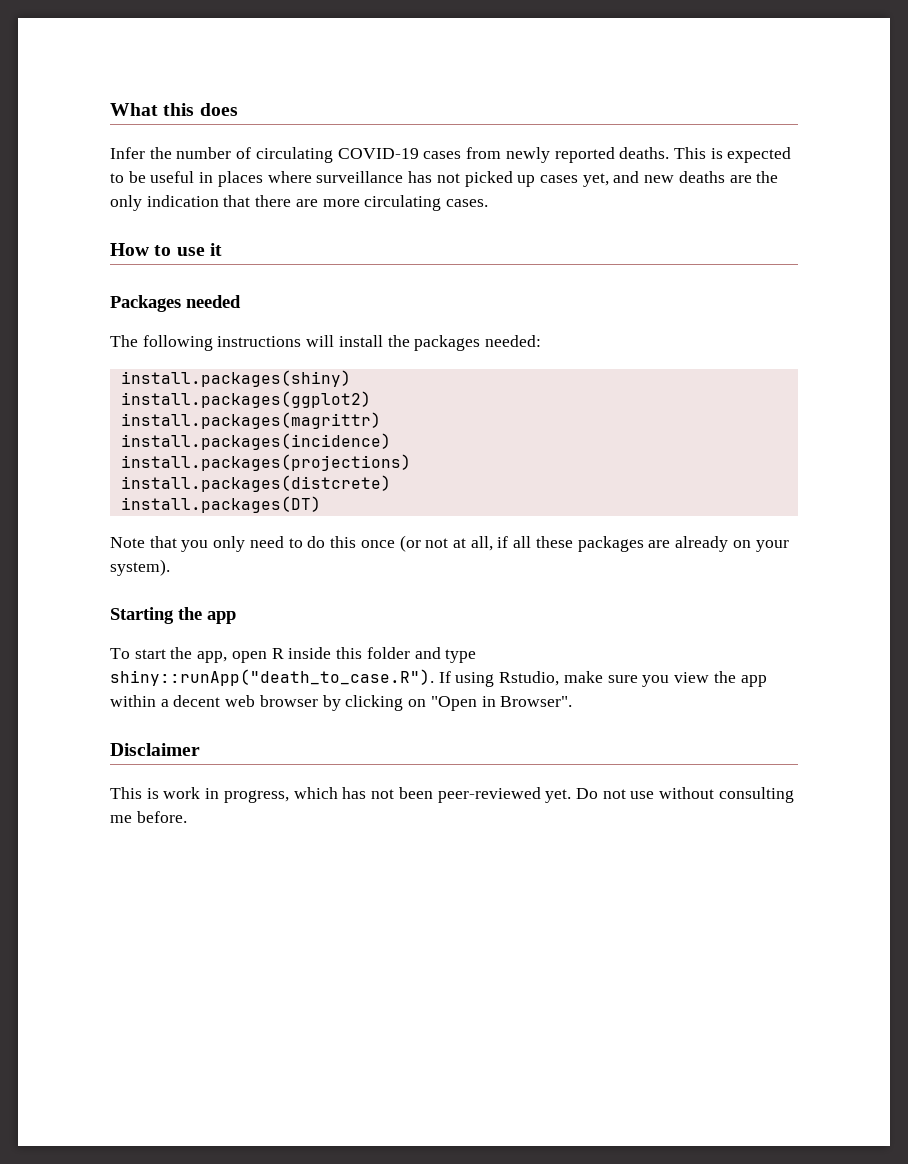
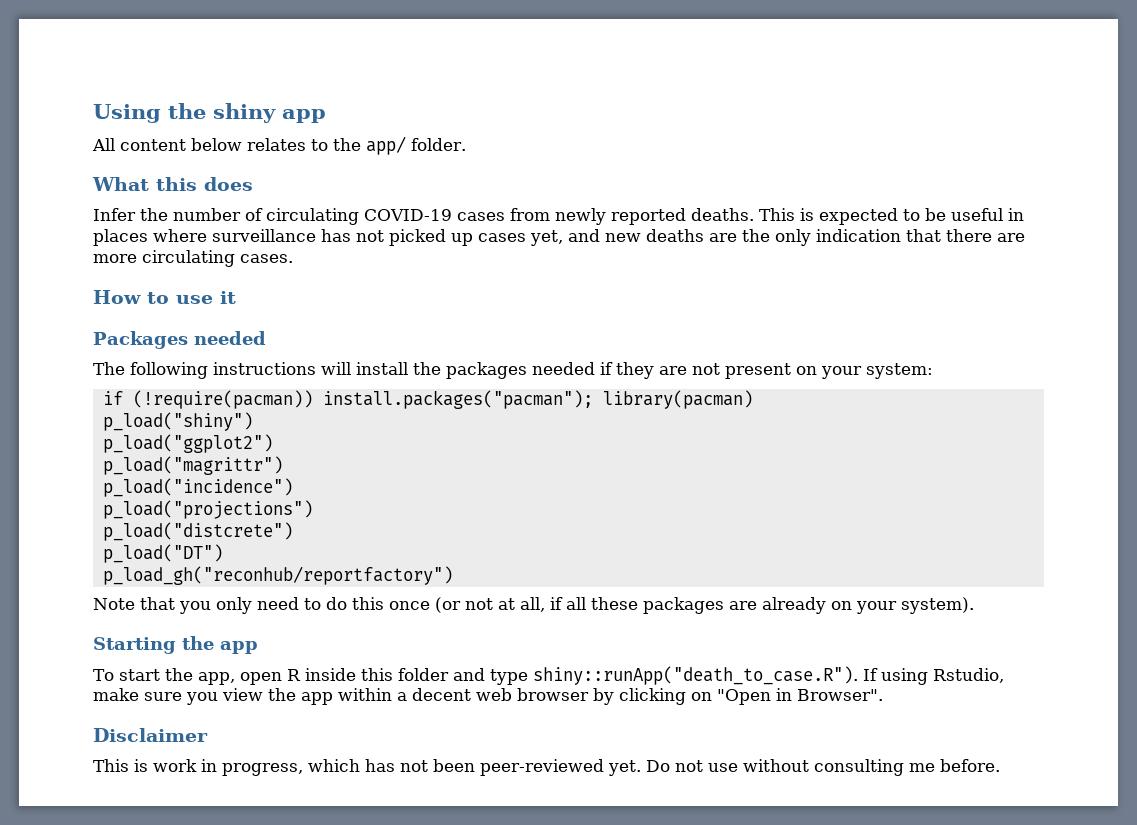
+ Using the shiny app
+ All content below relates to the app/ folder.
- The following instructions will install the packages needed:
- install.packages(shiny)
- install.packages(ggplot2)
- install.packages(magrittr)
- install.packages(incidence)
- install.packages(projections)
- install.packages(distcrete)
- install.packages(DT)
+ The following instructions will install the packages needed if they are not present on your system:
+ if (!require(pacman)) install.packages("pacman"); library(pacman)
+ p_load("shiny")
+ p_load("ggplot2")
+ p_load("magrittr")
+ p_load("incidence")
+ p_load("projections")
+ p_load("distcrete")
+ p_load("DT")
+ p_load_gh("reconhub/reportfactory")

